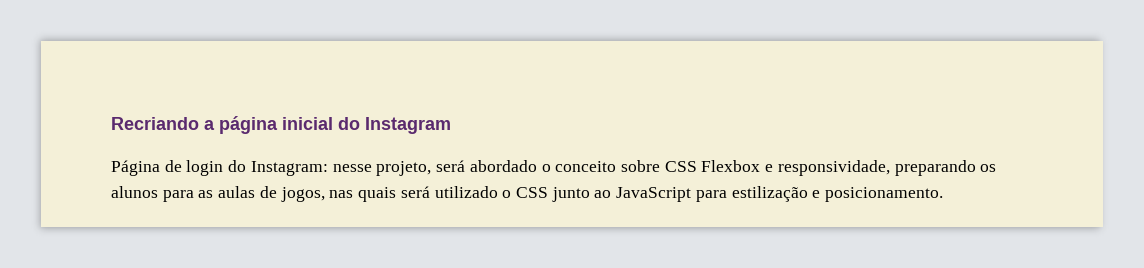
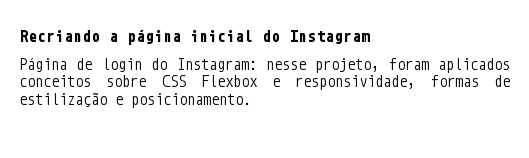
- Página de login do Instagram: nesse projeto, será abordado o conceito sobre CSS Flexbox e responsividade, preparando os alunos para as aulas de jogos, nas quais será utilizado o CSS junto ao JavaScript para estilização e posicionamento.
+ Página de login do Instagram: nesse projeto, foram aplicados conceitos sobre CSS Flexbox e responsividade, formas de estilização e posicionamento.

